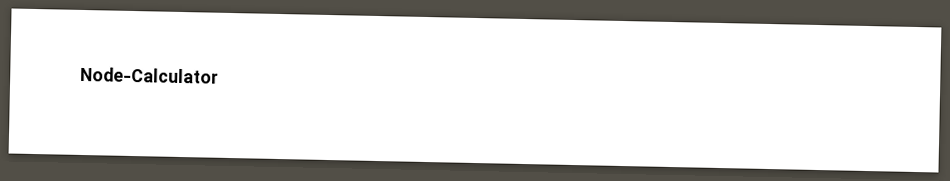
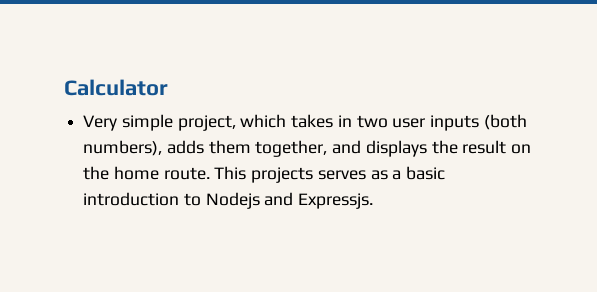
- Node-Calculator
+ Calculator
+ Very simple project, which takes in two user inputs (both numbers), adds them together, and displays the result on the home route. This projects serves as a basic introduction to Nodejs and Expressjs.

